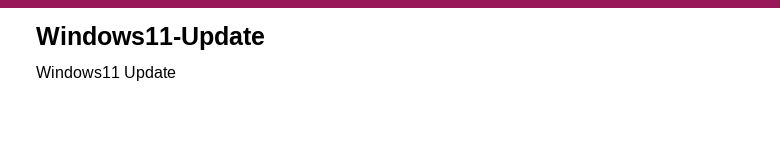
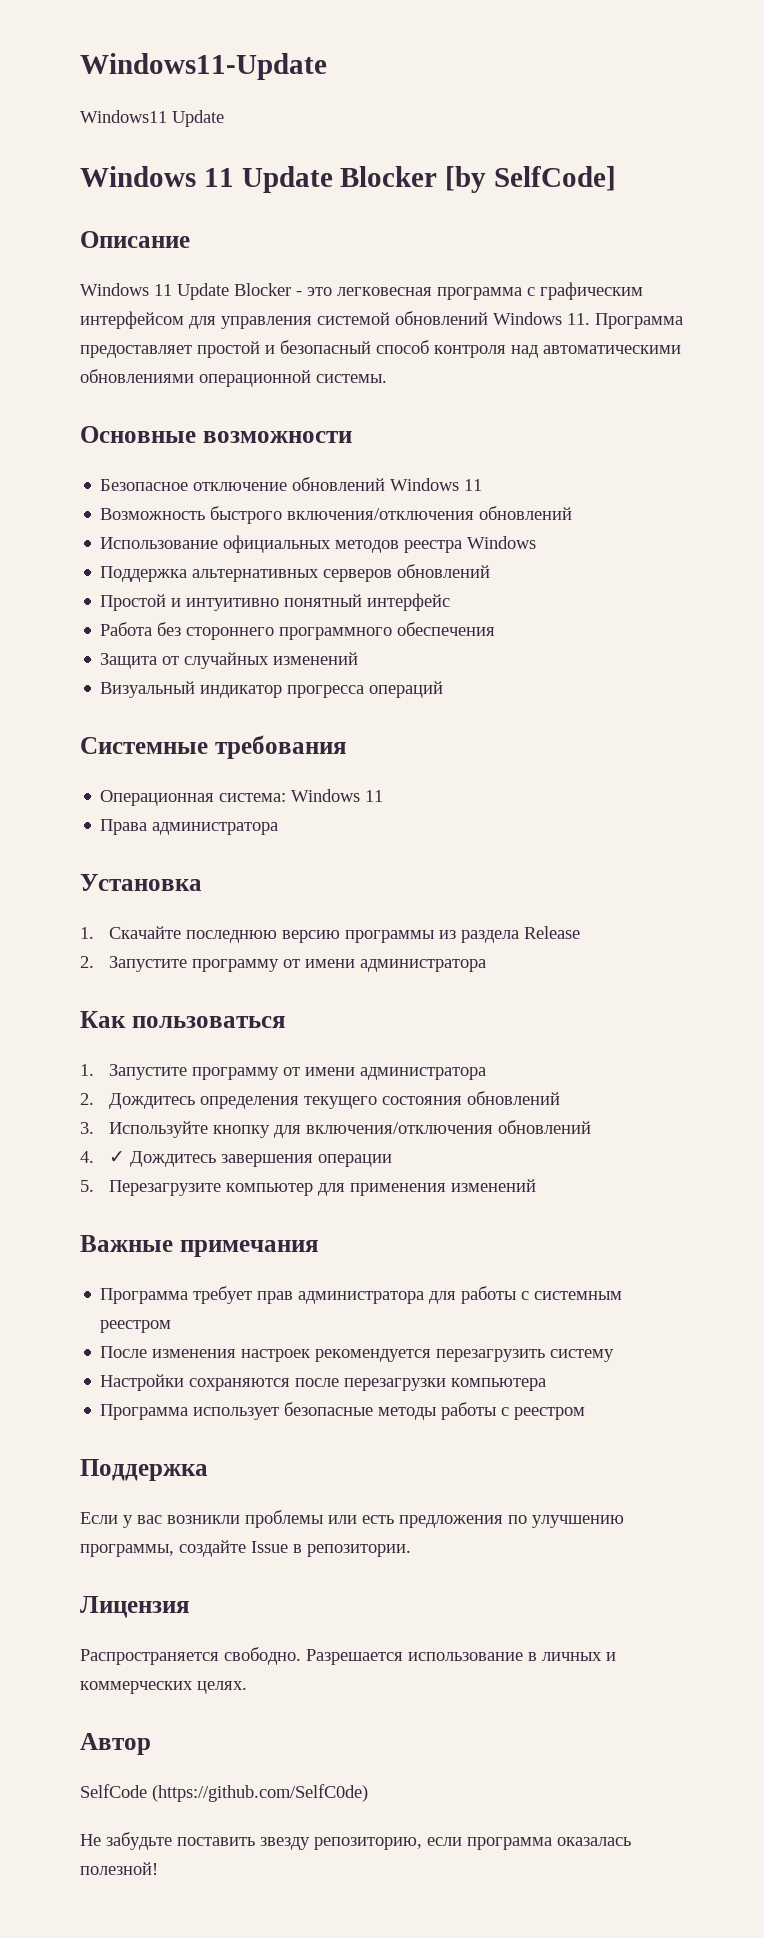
+ Windows 11 Update Blocker [by SelfCode]
+ Описание
+ Windows 11 Update Blocker - это легковесная программа с графическим интерфейсом для управления системой обновлений Windows 11. Программа предоставляет простой и безопасный способ контроля над автоматическими обновлениями операционной системы.
+ Основные возможности
+ Безопасное отключение обновлений Windows 11
+ Возможность быстрого включения/отключения обновлений
+ Использование официальных методов реестра Windows
+ Поддержка альтернативных серверов обновлений
+ Простой и интуитивно понятный интерфейс
+ Работа без стороннего программного обеспечения
+ Защита от случайных изменений
+ Визуальный индикатор прогресса операций
+ Системные требования
+ Операционная система: Windows 11
+ Права администратора
+ Установка
+ 1. Скачайте последнюю версию программы из раздела Release
+ 2. Запустите программу от имени администратора
+ Как пользоваться
+ 1. Запустите программу от имени администратора
+ 2. Дождитесь определения текущего состояния обновлений
+ 3. Используйте кнопку для включения/отключения обновлений
+ 4. ✓ Дождитесь завершения операции
+ 5. Перезагрузите компьютер для применения изменений
+ Важные примечания
+ Программа требует прав администратора для работы с системным реестром
+ После изменения настроек рекомендуется перезагрузить систему
+ Настройки сохраняются после перезагрузки компьютера
+ Программа использует безопасные методы работы с реестром
+ Поддержка
+ Если у вас возникли проблемы или есть предложения по улучшению программы, создайте Issue в репозитории.
+ Лицензия
+ Распространяется свободно. Разрешается использование в личных и коммерческих целях.
+ Автор
+ SelfCode (https://github.com/SelfC0de)
+ Не забудьте поставить звезду репозиторию, если программа оказалась полезной!

